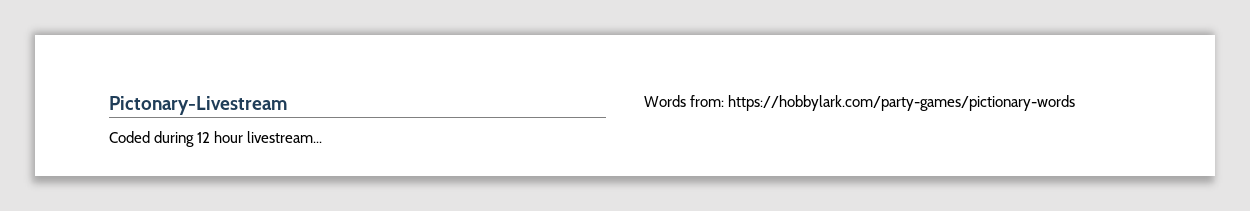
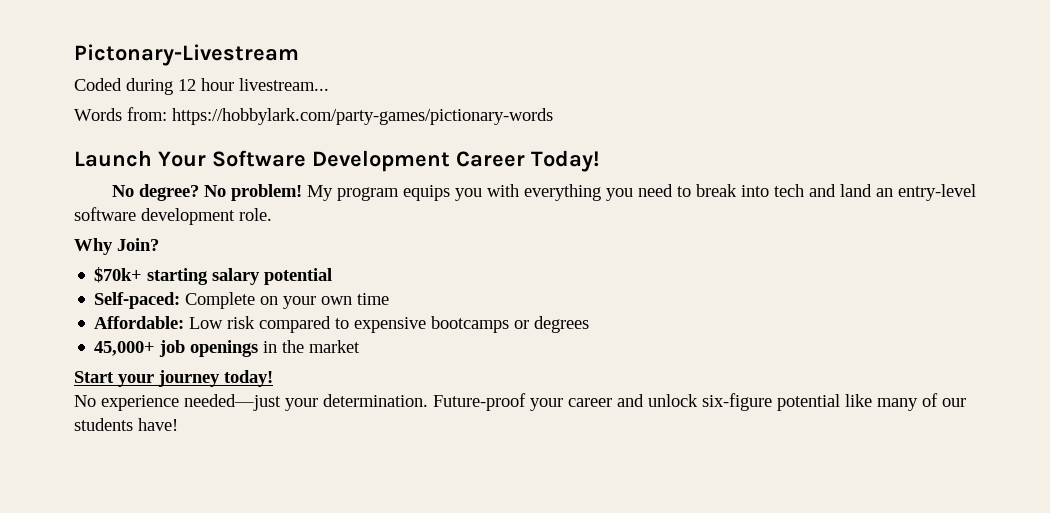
+ Launch Your Software Development Career Today!
+ No degree? No problem! My program equips you with everything you need to break into tech and land an entry-level software development role.
+ Why Join?
+ $70k+ starting salary potential
+ Self-paced: Complete on your own time
+ Affordable: Low risk compared to expensive bootcamps or degrees
+ 45,000+ job openings in the market
+ Start your journey today!
+ No experience needed—just your determination. Future-proof your career and unlock six-figure potential like many of our students have!

